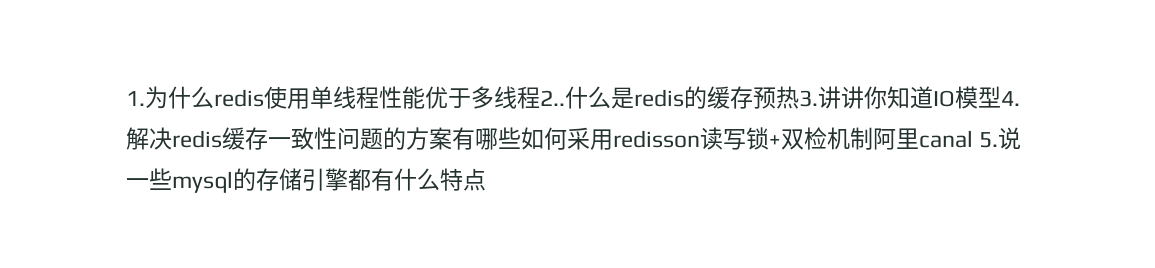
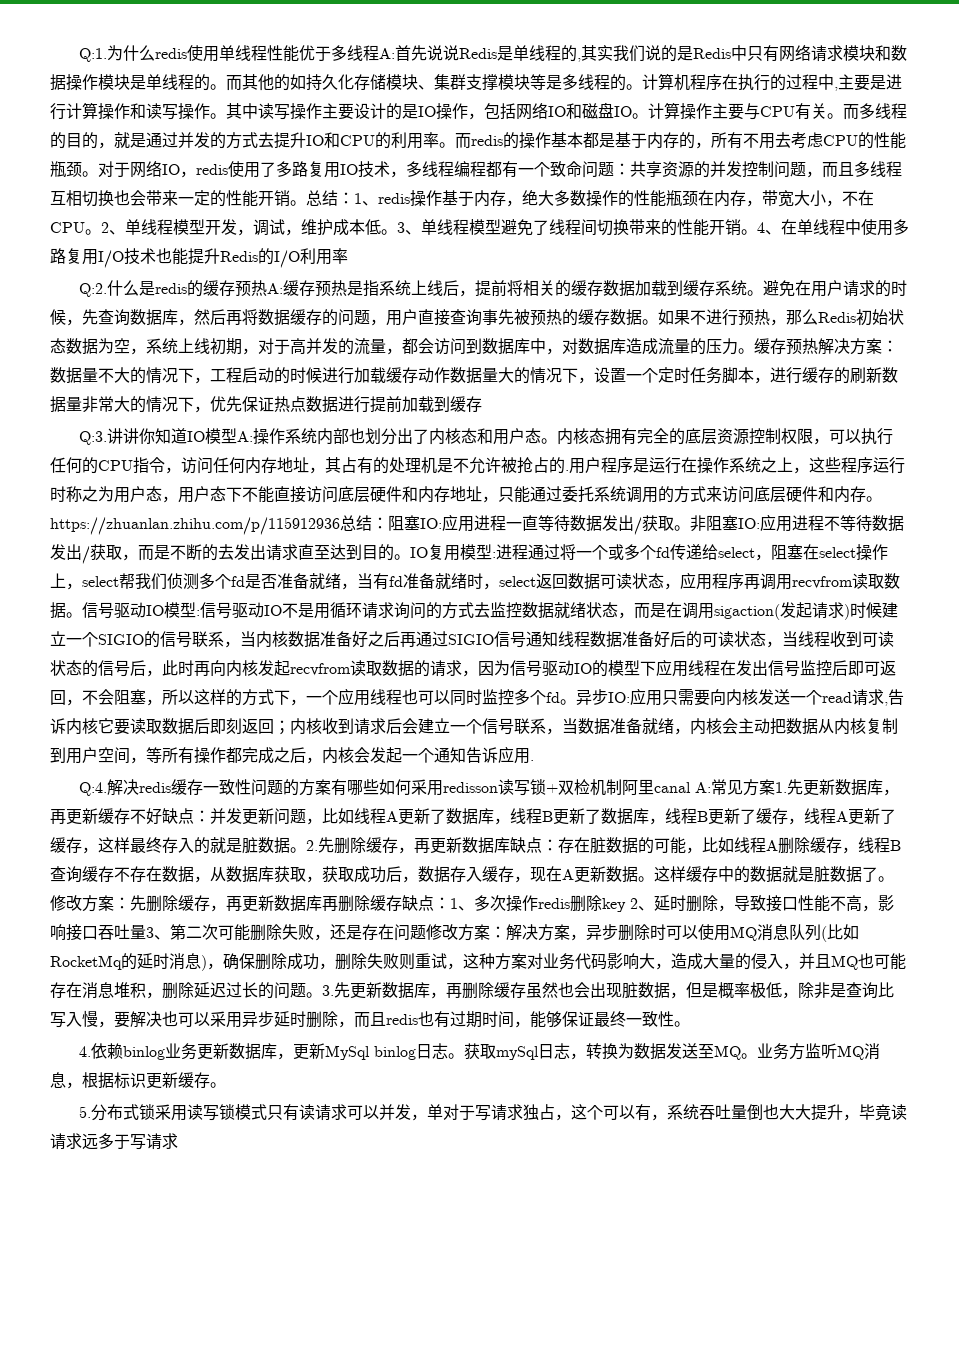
- 1.为什么redis使用单线程性能优于多线程2..什么是redis的缓存预热3.讲讲你知道IO模型4.解决redis缓存一致性问题的方案有哪些如何采用redisson读写锁+双检机制阿里canal 5.说一些mysql的存储引擎都有什么特点
+ Q:1.为什么redis使用单线程性能优于多线程A:首先说说Redis是单线程的,其实我们说的是Redis中只有网络请求模块和数据操作模块是单线程的。而其他的如持久化存储模块、集群支撑模块等是多线程的。计算机程序在执行的过程中,主要是进行计算操作和读写操作。其中读写操作主要设计的是IO操作，包括网络IO和磁盘IO。计算操作主要与CPU有关。而多线程的目的，就是通过并发的方式去提升IO和CPU的利用率。而redis的操作基本都是基于内存的，所有不用去考虑CPU的性能瓶颈。对于网络IO，redis使用了多路复用IO技术，多线程编程都有一个致命问题：共享资源的并发控制问题，而且多线程互相切换也会带来一定的性能开销。总结：1、redis操作基于内存，绝大多数操作的性能瓶颈在内存，带宽大小，不在CPU。2、单线程模型开发，调试，维护成本低。3、单线程模型避免了线程间切换带来的性能开销。4、在单线程中使用多路复用I/O技术也能提升Redis的I/O利用率
+ Q:2.什么是redis的缓存预热A:缓存预热是指系统上线后，提前将相关的缓存数据加载到缓存系统。避免在用户请求的时候，先查询数据库，然后再将数据缓存的问题，用户直接查询事先被预热的缓存数据。如果不进行预热，那么Redis初始状态数据为空，系统上线初期，对于高并发的流量，都会访问到数据库中，对数据库造成流量的压力。缓存预热解决方案：数据量不大的情况下，工程启动的时候进行加载缓存动作数据量大的情况下，设置一个定时任务脚本，进行缓存的刷新数据量非常大的情况下，优先保证热点数据进行提前加载到缓存
+ Q:3.讲讲你知道IO模型A:操作系统内部也划分出了内核态和用户态。内核态拥有完全的底层资源控制权限，可以执行任何的CPU指令，访问任何内存地址，其占有的处理机是不允许被抢占的.用户程序是运行在操作系统之上，这些程序运行时称之为用户态，用户态下不能直接访问底层硬件和内存地址，只能通过委托系统调用的方式来访问底层硬件和内存。https://zhuanlan.zhihu.com/p/115912936总结：阻塞IO:应用进程一直等待数据发出/获取。非阻塞IO:应用进程不等待数据发出/获取，而是不断的去发出请求直至达到目的。IO复用模型:进程通过将一个或多个fd传递给select，阻塞在select操作上，select帮我们侦测多个fd是否准备就绪，当有fd准备就绪时，select返回数据可读状态，应用程序再调用recvfrom读取数据。信号驱动IO模型:信号驱动IO不是用循环请求询问的方式去监控数据就绪状态，而是在调用sigaction(发起请求)时候建立一个SIGIO的信号联系，当内核数据准备好之后再通过SIGIO信号通知线程数据准备好后的可读状态，当线程收到可读状态的信号后，此时再向内核发起recvfrom读取数据的请求，因为信号驱动IO的模型下应用线程在发出信号监控后即可返回，不会阻塞，所以这样的方式下，一个应用线程也可以同时监控多个fd。异步IO:应用只需要向内核发送一个read请求,告诉内核它要读取数据后即刻返回；内核收到请求后会建立一个信号联系，当数据准备就绪，内核会主动把数据从内核复制到用户空间，等所有操作都完成之后，内核会发起一个通知告诉应用.
+ Q:4.解决redis缓存一致性问题的方案有哪些如何采用redisson读写锁+双检机制阿里canal A:常见方案1.先更新数据库，再更新缓存不好缺点：并发更新问题，比如线程A更新了数据库，线程B更新了数据库，线程B更新了缓存，线程A更新了缓存，这样最终存入的就是脏数据。2.先删除缓存，再更新数据库缺点：存在脏数据的可能，比如线程A删除缓存，线程B查询缓存不存在数据，从数据库获取，获取成功后，数据存入缓存，现在A更新数据。这样缓存中的数据就是脏数据了。修改方案：先删除缓存，再更新数据库再删除缓存缺点：1、多次操作redis删除key 2、延时删除，导致接口性能不高，影响接口吞吐量3、第二次可能删除失败，还是存在问题修改方案：解决方案，异步删除时可以使用MQ消息队列(比如RocketMq的延时消息)，确保删除成功，删除失败则重试，这种方案对业务代码影响大，造成大量的侵入，并且MQ也可能存在消息堆积，删除延迟过长的问题。3.先更新数据库，再删除缓存虽然也会出现脏数据，但是概率极低，除非是查询比写入慢，要解决也可以采用异步延时删除，而且redis也有过期时间，能够保证最终一致性。
+ 4.依赖binlog业务更新数据库，更新MySql binlog日志。获取mySql日志，转换为数据发送至MQ。业务方监听MQ消息，根据标识更新缓存。
+ 5.分布式锁采用读写锁模式只有读请求可以并发，单对于写请求独占，这个可以有，系统吞吐量倒也大大提升，毕竟读请求远多于写请求

